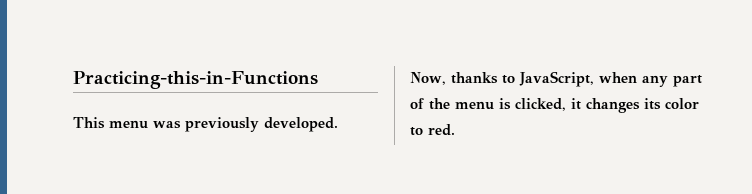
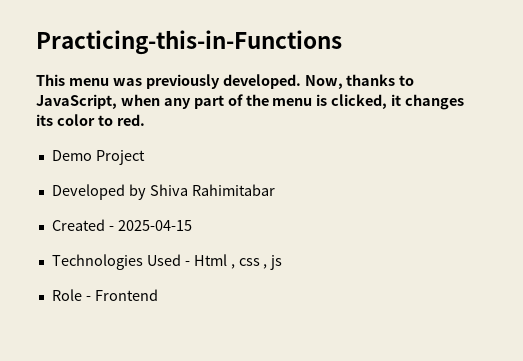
+ Demo Project
+ Developed by Shiva Rahimitabar
+ Created - 2025-04-15
+ Technologies Used - Html , css , js
+ Role - Frontend

